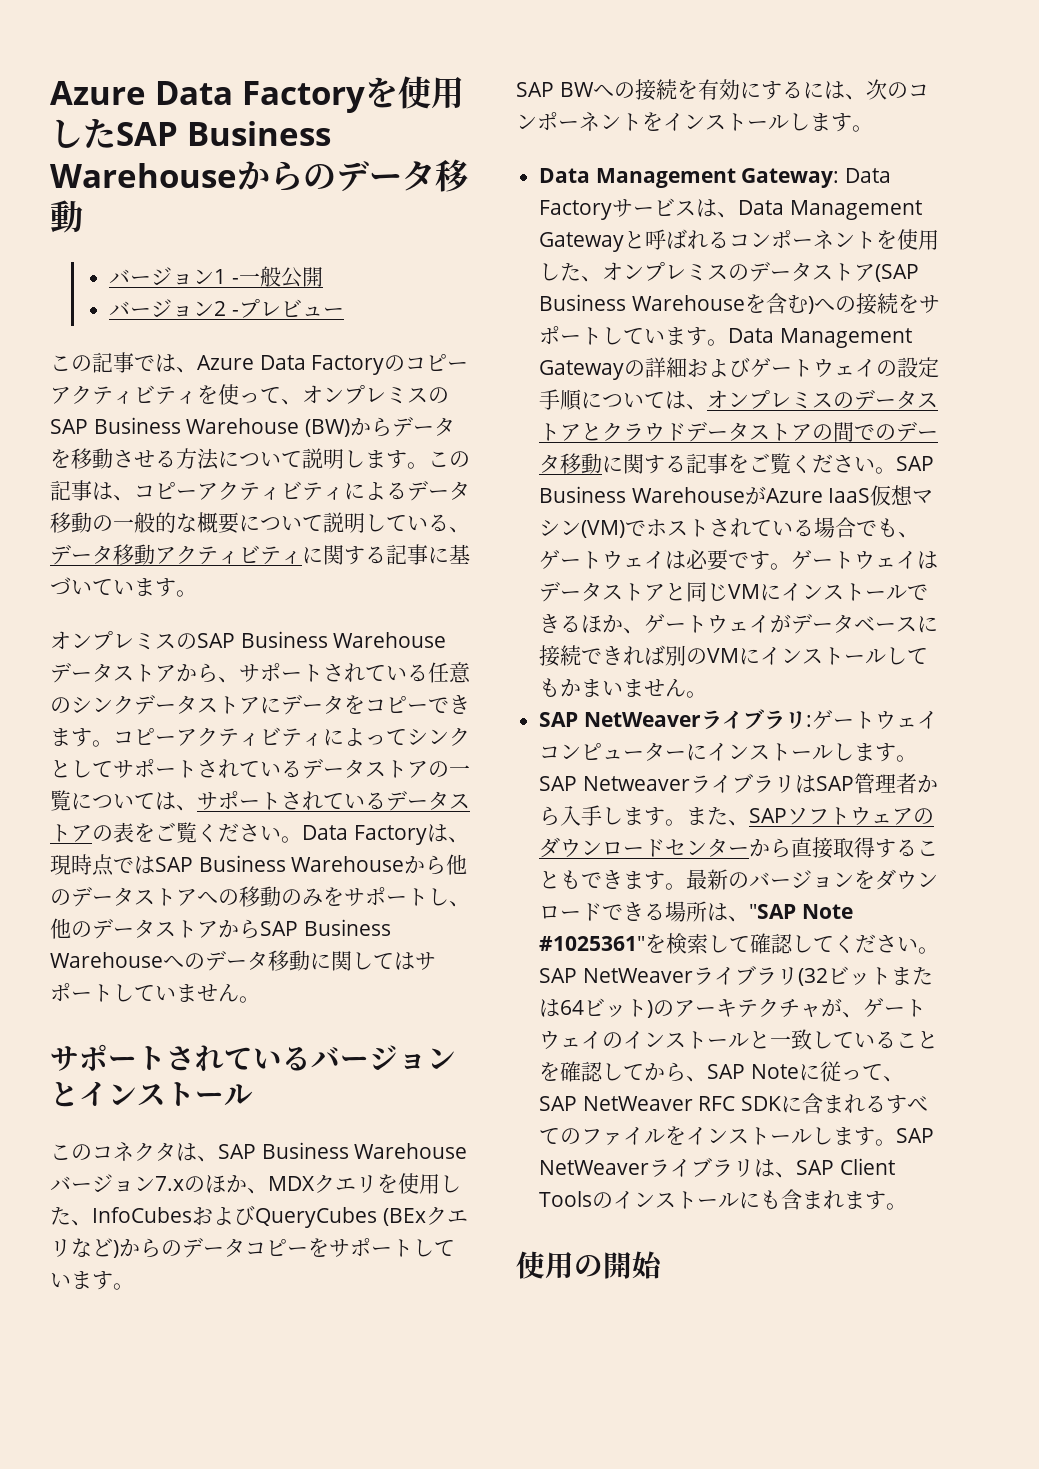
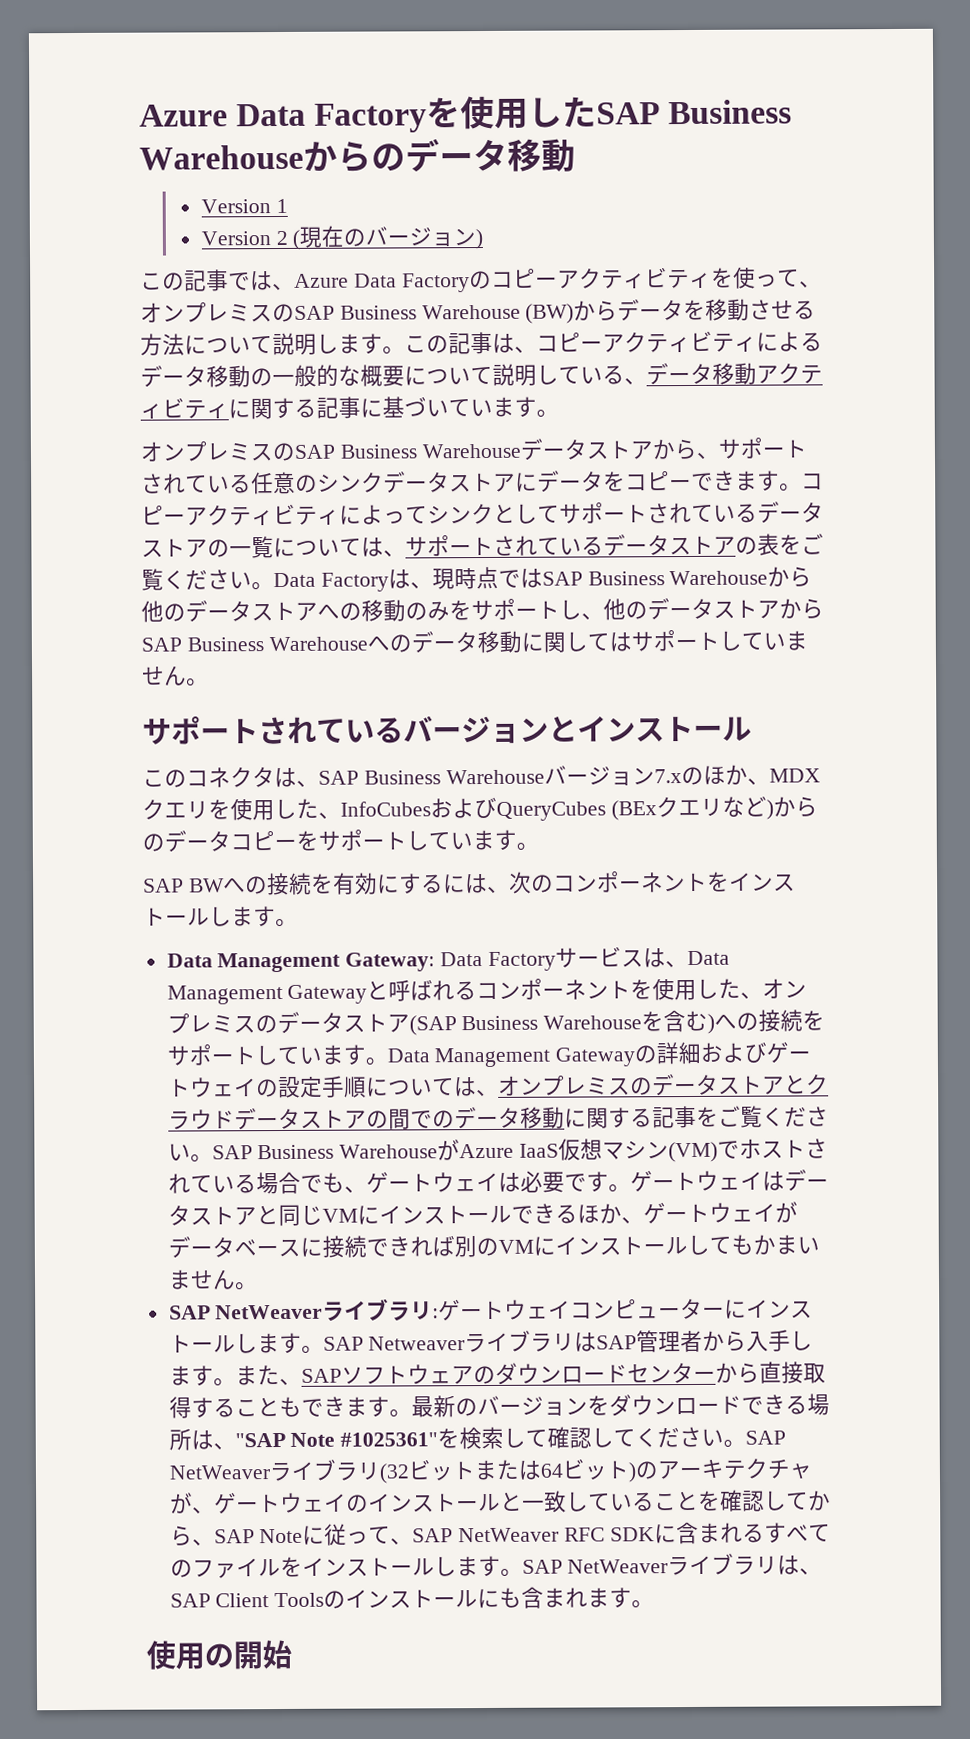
- バージョン1 -一般公開
- バージョン2 -プレビュー
+ Version 1
+ Version 2 (現在のバージョン)

